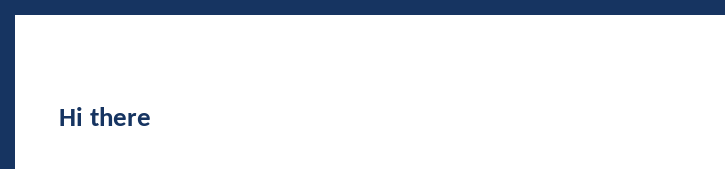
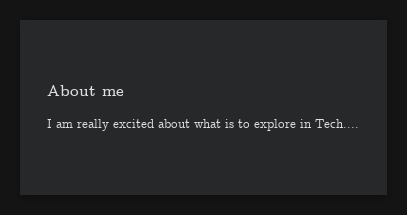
- Hi there
+ About me
+ I am really excited about what is to explore in Tech....

